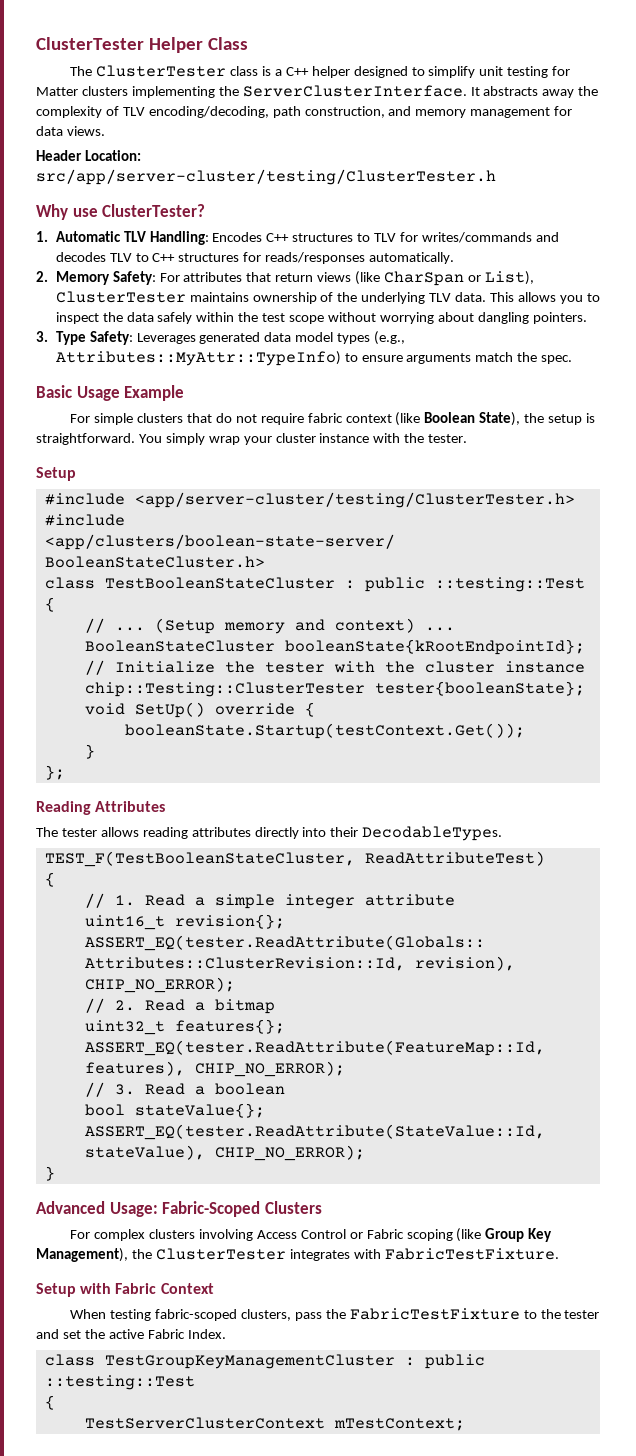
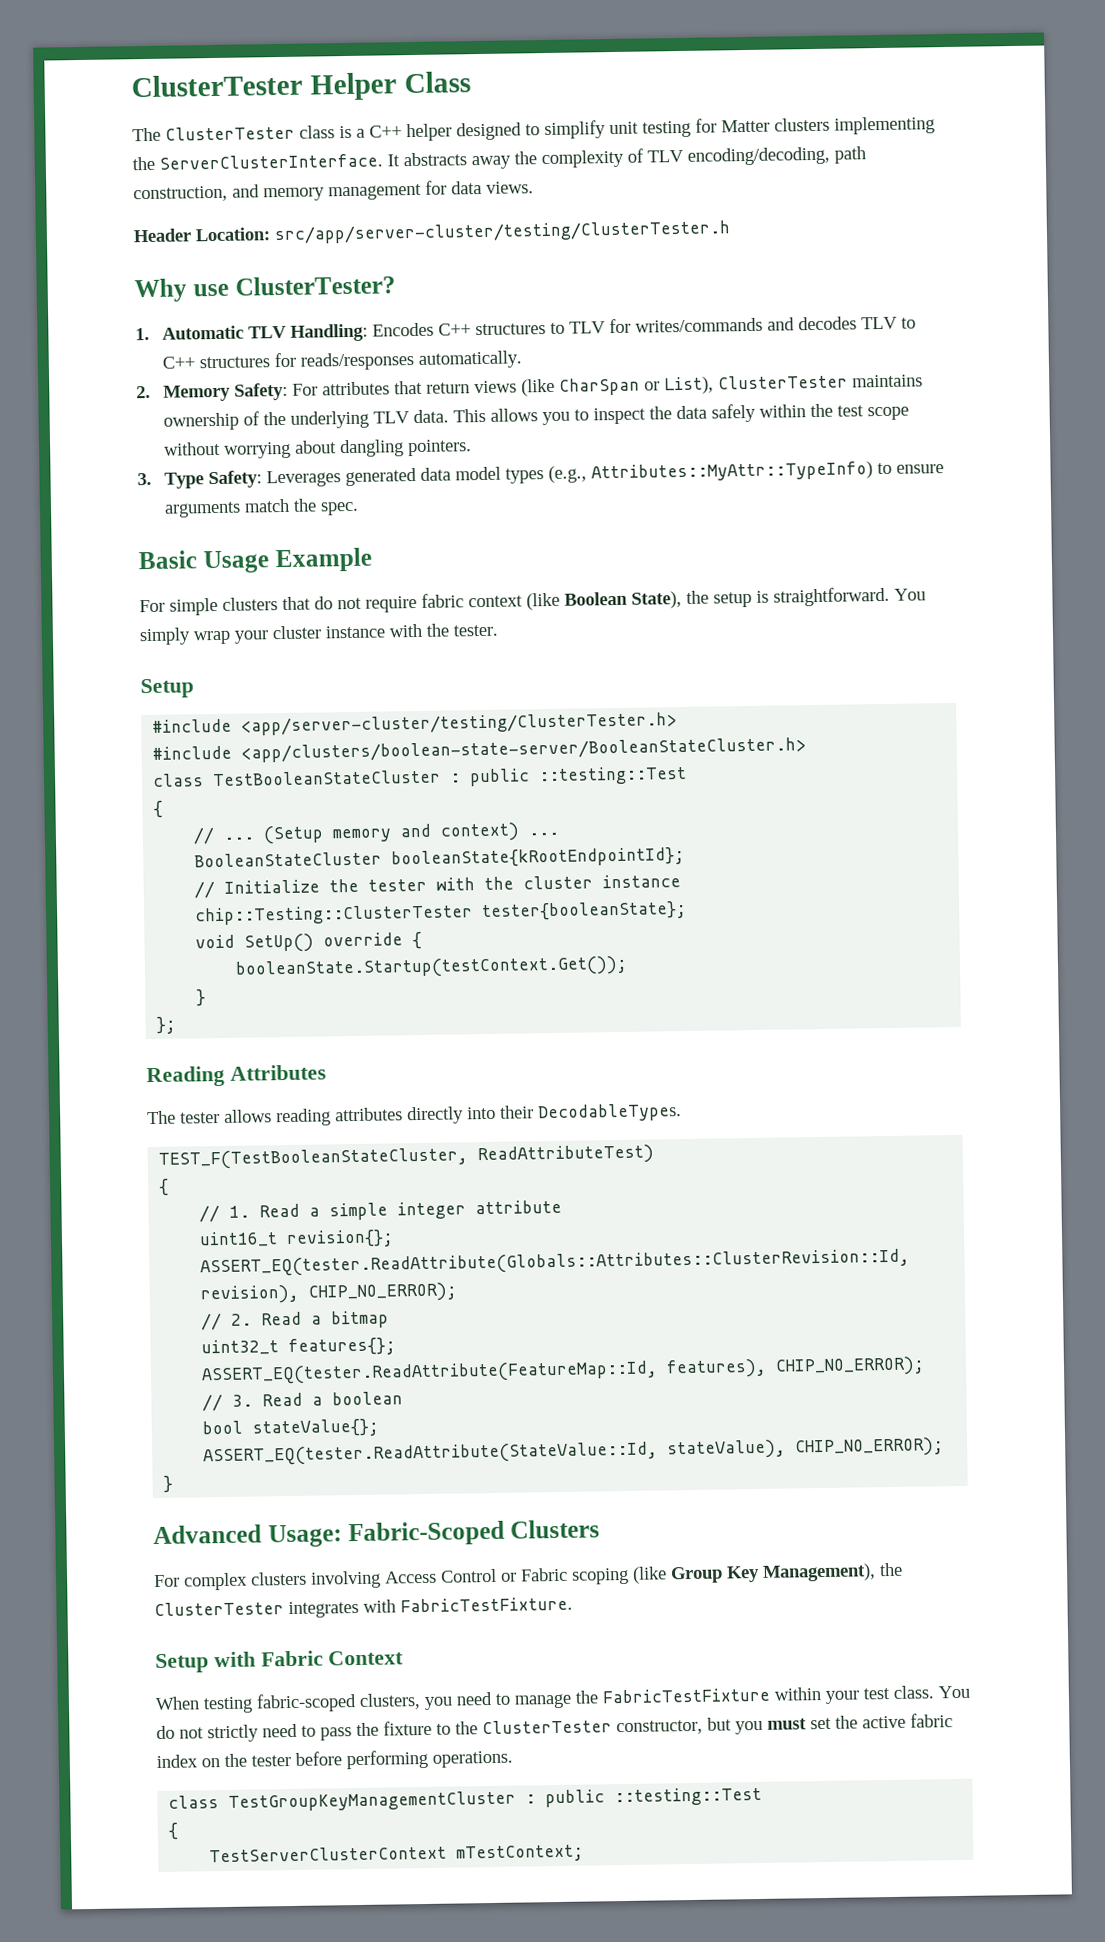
- When testing fabric-scoped clusters, pass the FabricTestFixture to the tester and set the active Fabric Index.
+ When testing fabric-scoped clusters, you need to manage the FabricTestFixture within your test class. You do not strictly need to pass the fixture to the ClusterTester constructor, but you must set the active fabric index on the tester before performing operations.

